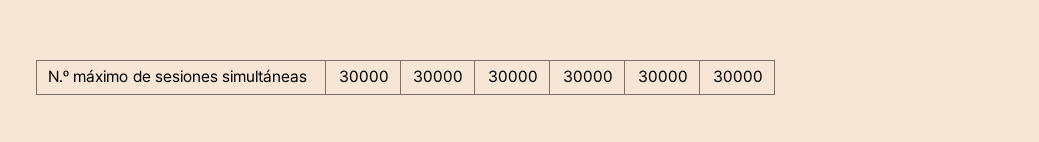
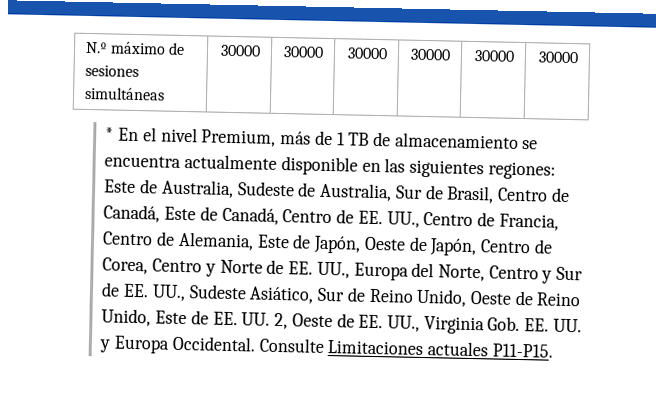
+ * En el nivel Premium, más de 1 TB de almacenamiento se encuentra actualmente disponible en las siguientes regiones: Este de Australia, Sudeste de Australia, Sur de Brasil, Centro de Canadá, Este de Canadá, Centro de EE. UU., Centro de Francia, Centro de Alemania, Este de Japón, Oeste de Japón, Centro de Corea, Centro y Norte de EE. UU., Europa del Norte, Centro y Sur de EE. UU., Sudeste Asiático, Sur de Reino Unido, Oeste de Reino Unido, Este de EE. UU. 2, Oeste de EE. UU., Virginia Gob. EE. UU. y Europa Occidental. Consulte Limitaciones actuales P11-P15.

